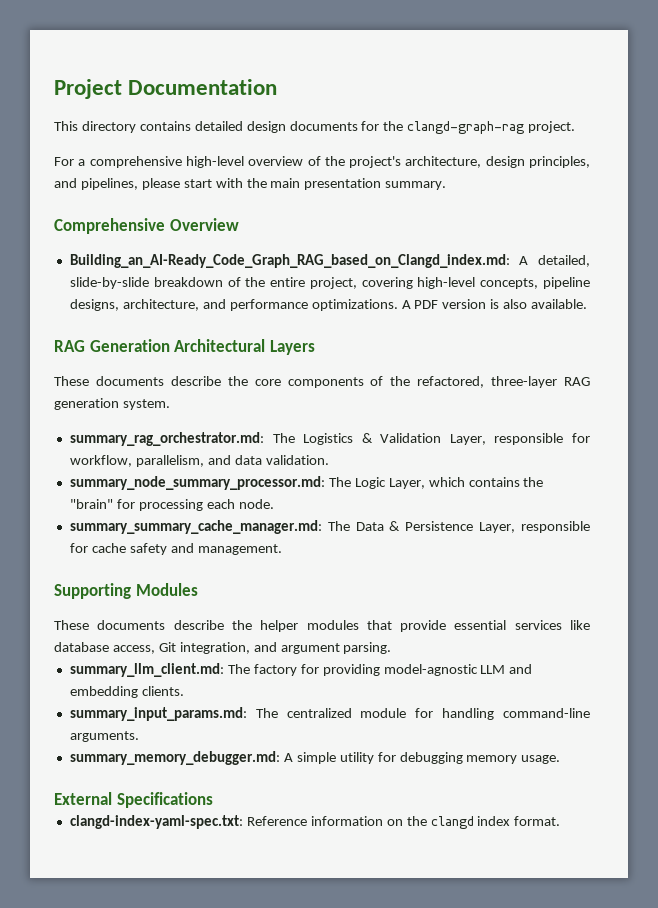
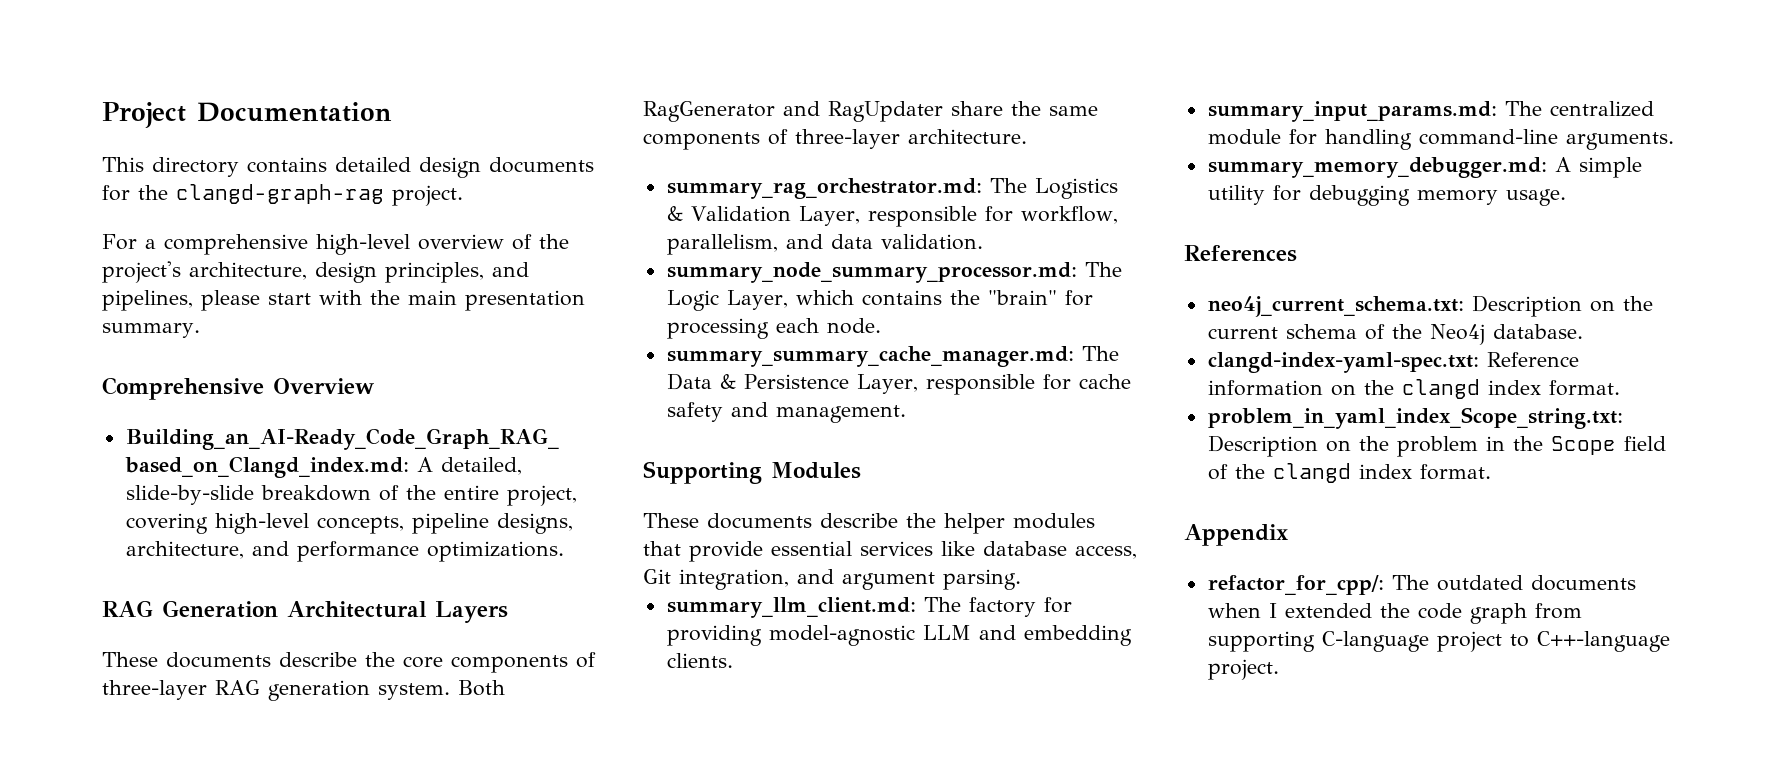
- A PDF version is also available.
- These documents describe the core components of the refactored, three-layer RAG generation system.
+ These documents describe the core components of three-layer RAG generation system. Both RagGenerator and RagUpdater share the same components of three-layer architecture.
- External Specifications
+ References
+ neo4j_current_schema.txt: Description on the current schema of the Neo4j database.
+ problem_in_yaml_index_Scope_string.txt: Description on the problem in the Scope field of the clangd index format.
+ Appendix
+ refactor_for_cpp/: The outdated documents when I extended the code graph from supporting C-language project to C++-language project.

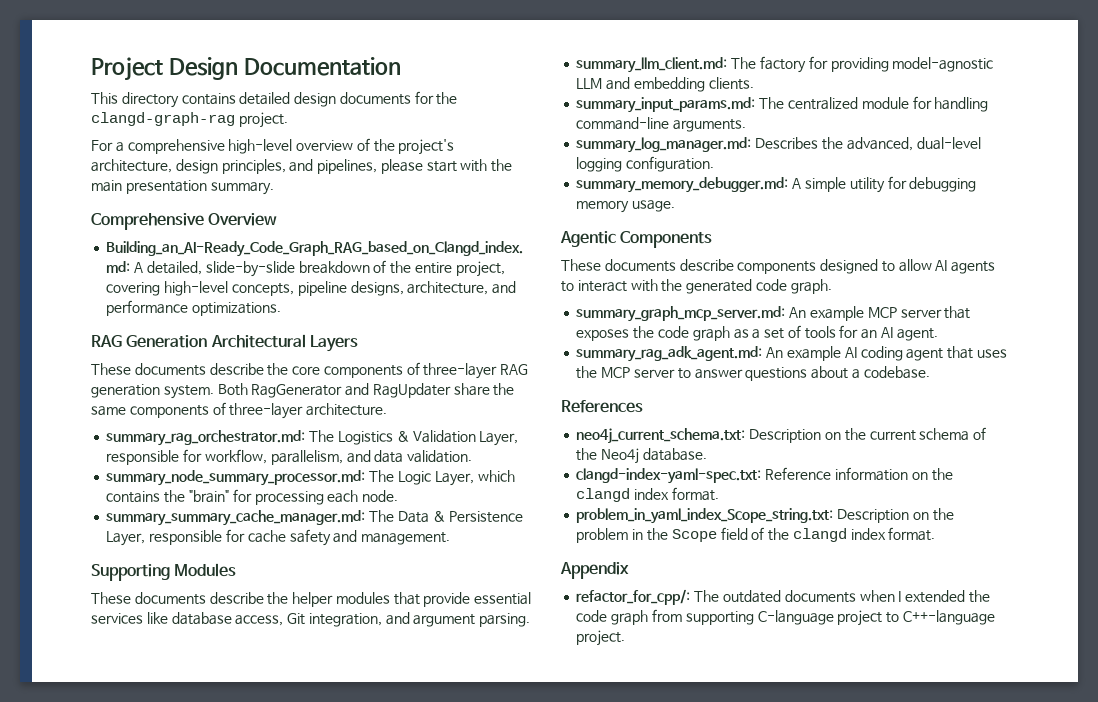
- Project Documentation
+ Project Design Documentation
+ summary_log_manager.md: Describes the advanced, dual-level logging configuration.
+ Agentic Components
+ These documents describe components designed to allow AI agents to interact with the generated code graph.
+ summary_graph_mcp_server.md: An example MCP server that exposes the code graph as a set of tools for an AI agent.
+ summary_rag_adk_agent.md: An example AI coding agent that uses the MCP server to answer questions about a codebase.

